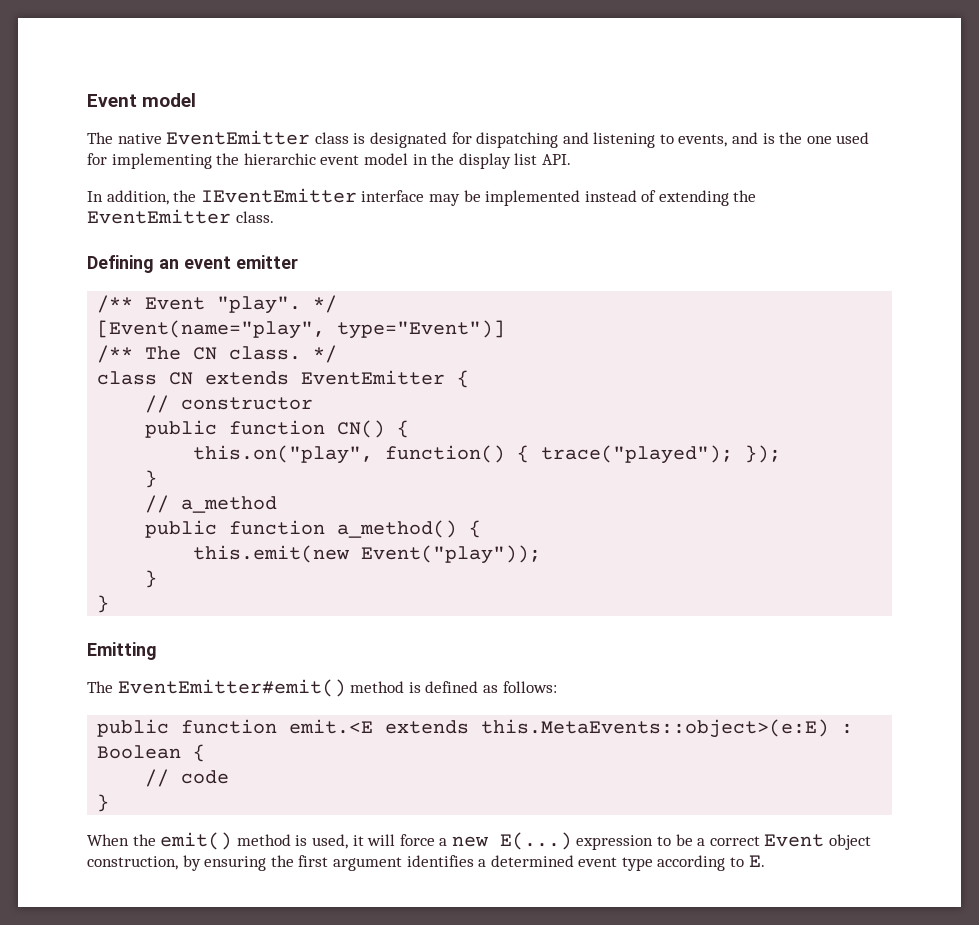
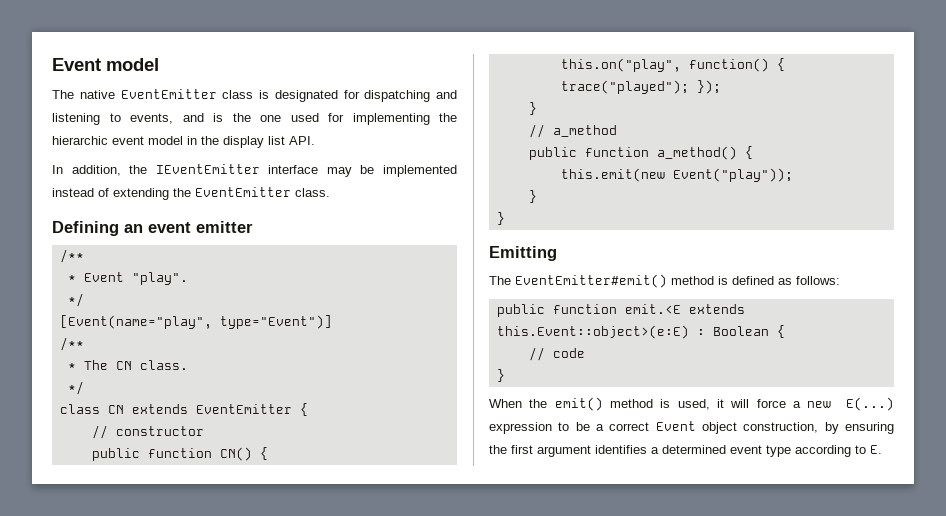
  Defining an event emitter
- /** Event "play". */
+ /**
+ * Event "play".
+ */
  [Event(name="play", type="Event")]
- /** The CN class. */
+ /**
+ * The CN class.
+ */
- public function emit.<E extends this.MetaEvents::object>(e:E) : Boolean {
+ public function emit.<E extends this.Event::object>(e:E) : Boolean {

